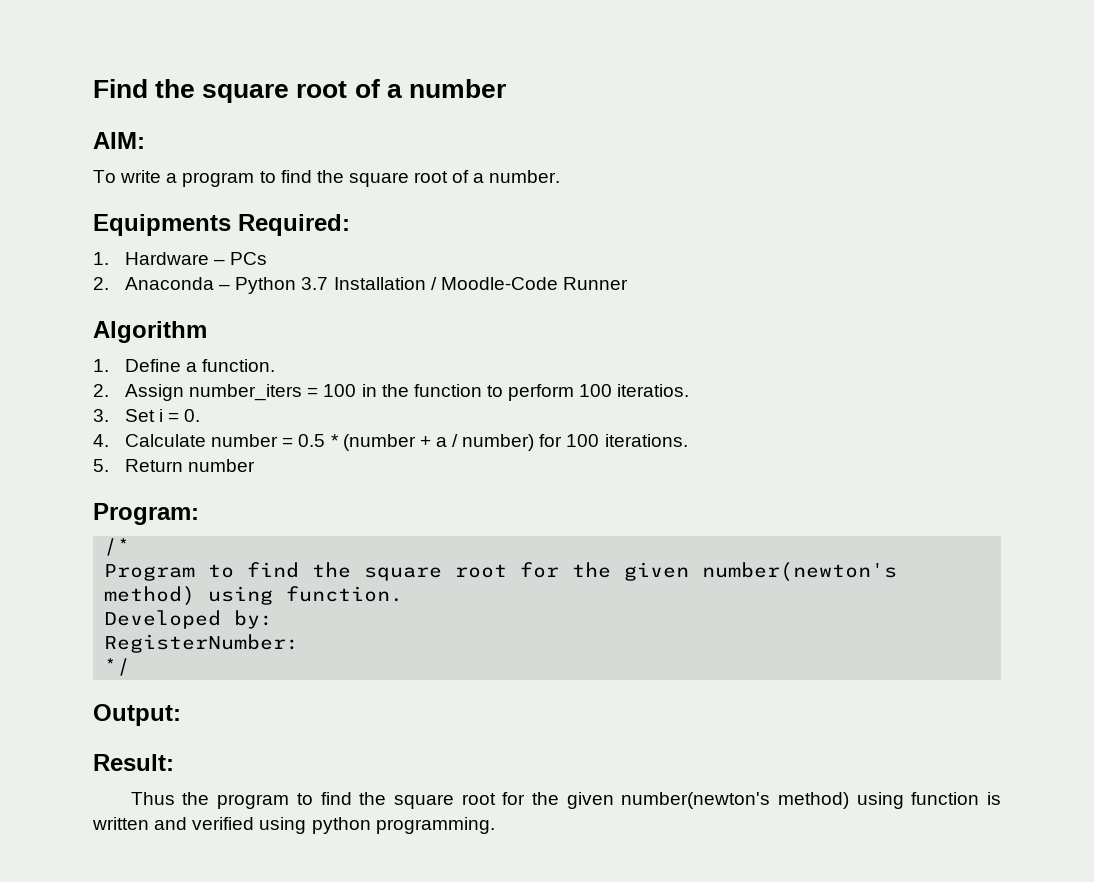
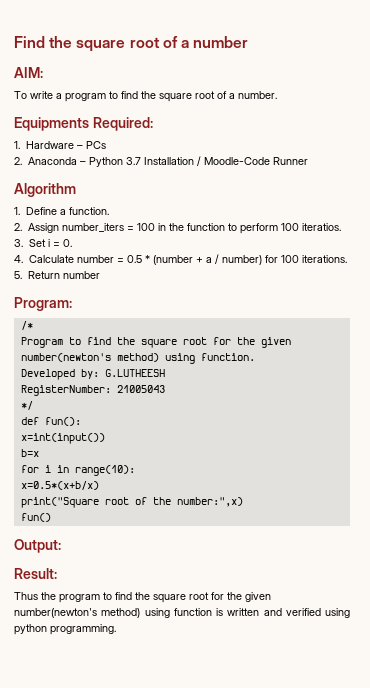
- Developed by:
+ Developed by: G.LUTHEESH
- RegisterNumber:
+ RegisterNumber: 21005043
+ def fun():
+ x=int(input())
+ b=x
+ for i in range(10):
+ x=0.5*(x+b/x)
+ print("Square root of the number:",x)
+ fun()

